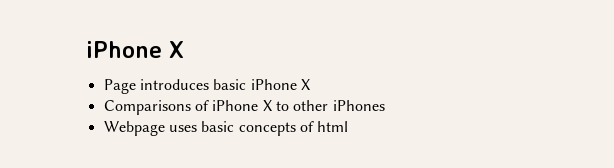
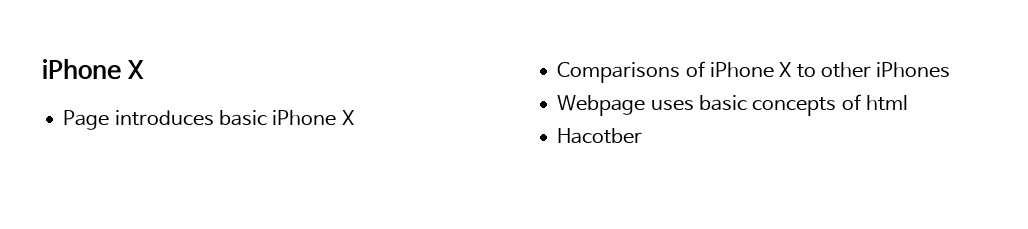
+ Hacotber

